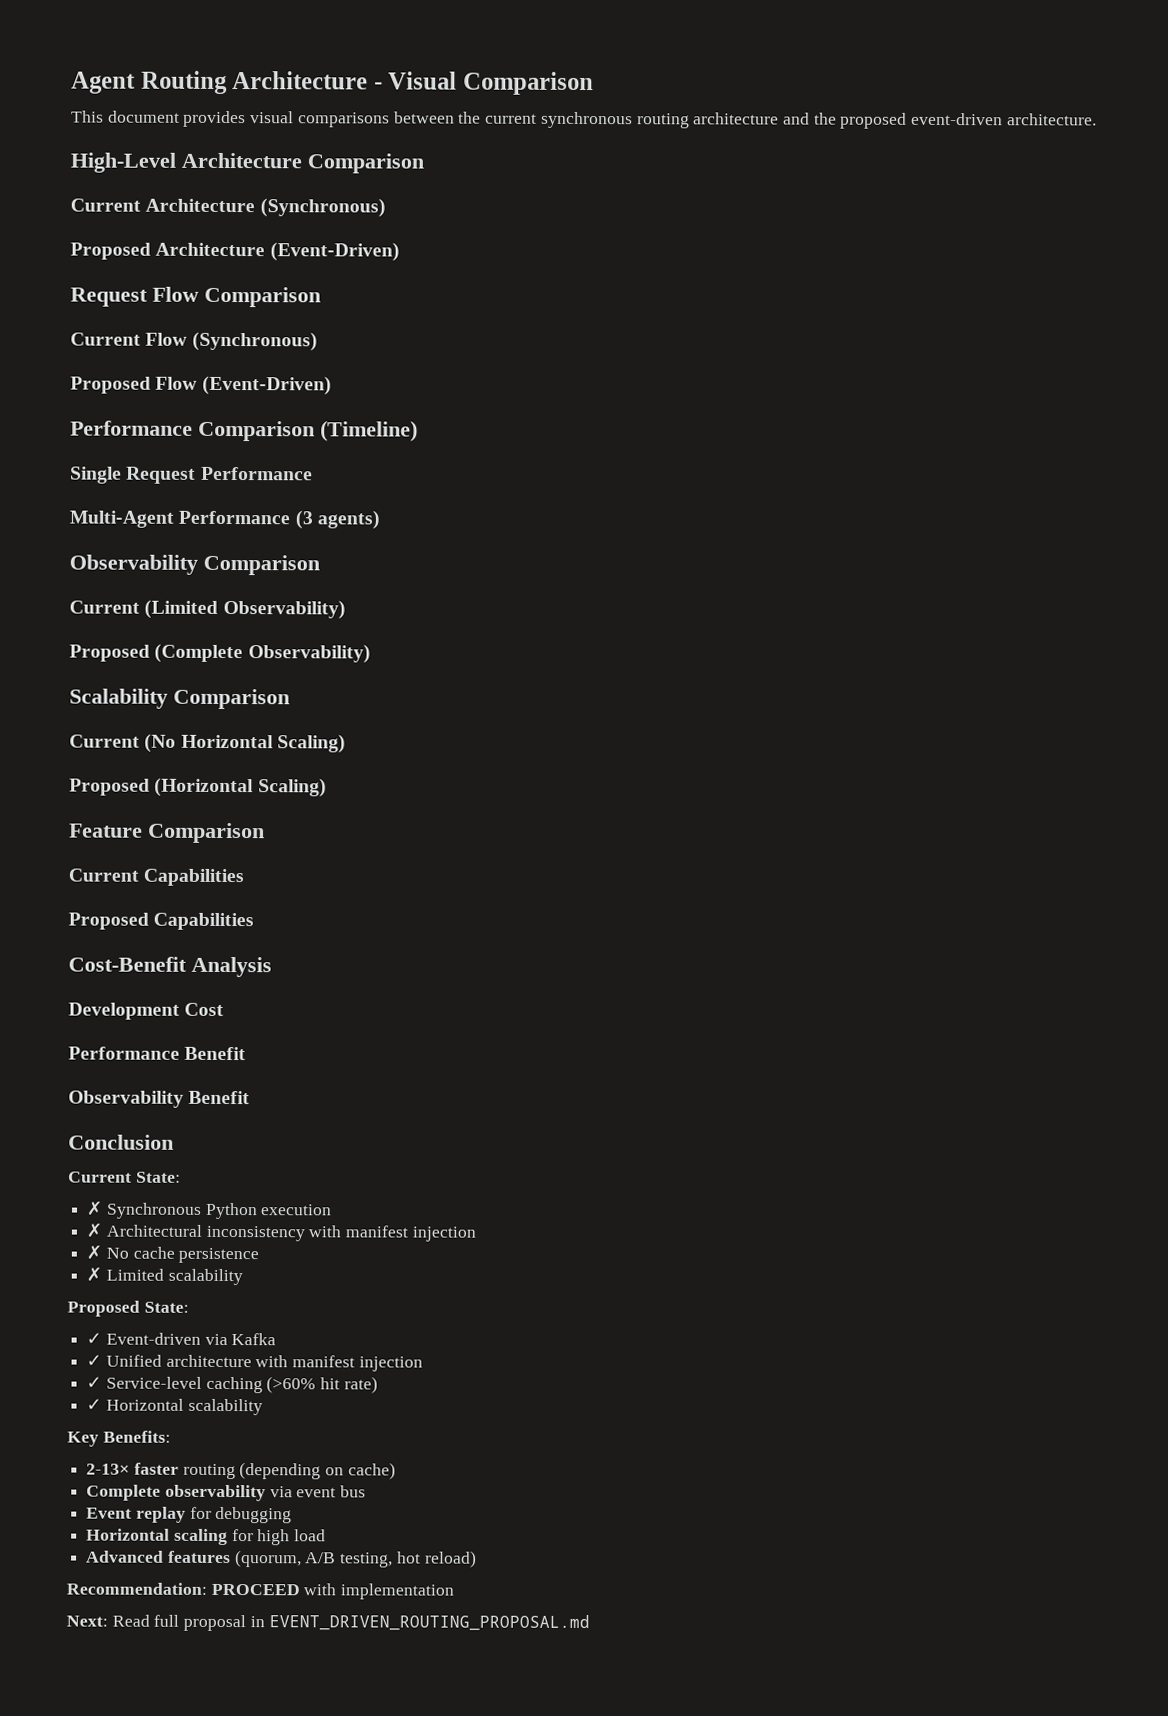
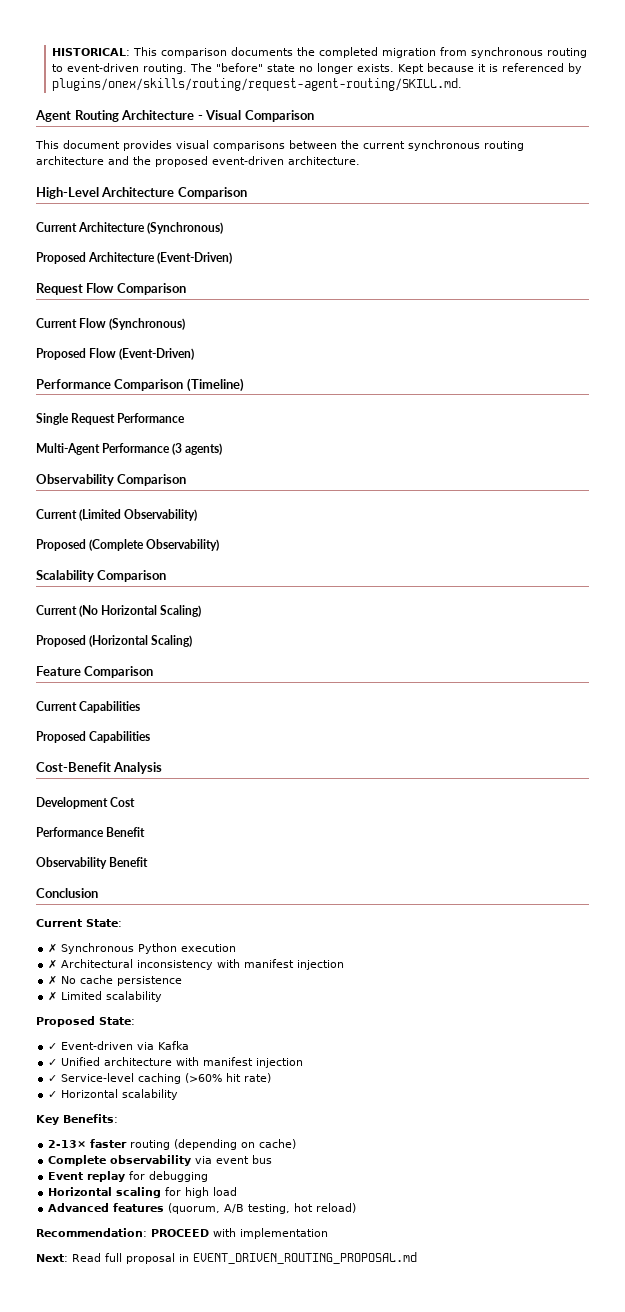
+ HISTORICAL: This comparison documents the completed migration from synchronous routing to event-driven routing. The "before" state no longer exists. Kept because it is referenced by plugins/onex/skills/routing/request-agent-routing/SKILL.md.

